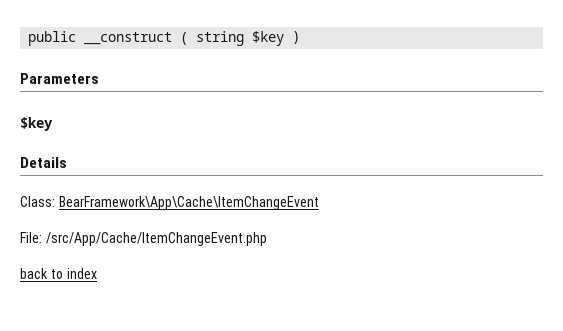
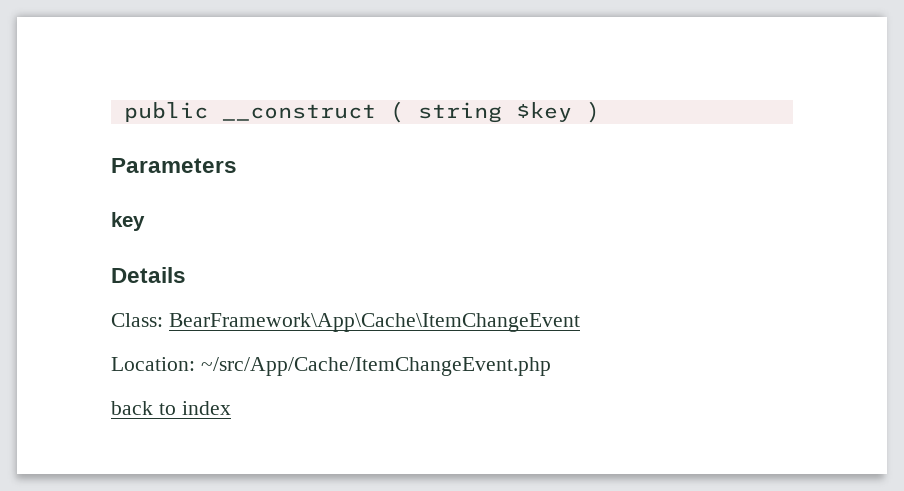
  Parameters
- $key
+ key
- File: /src/App/Cache/ItemChangeEvent.php
+ Location: ~/src/App/Cache/ItemChangeEvent.php

